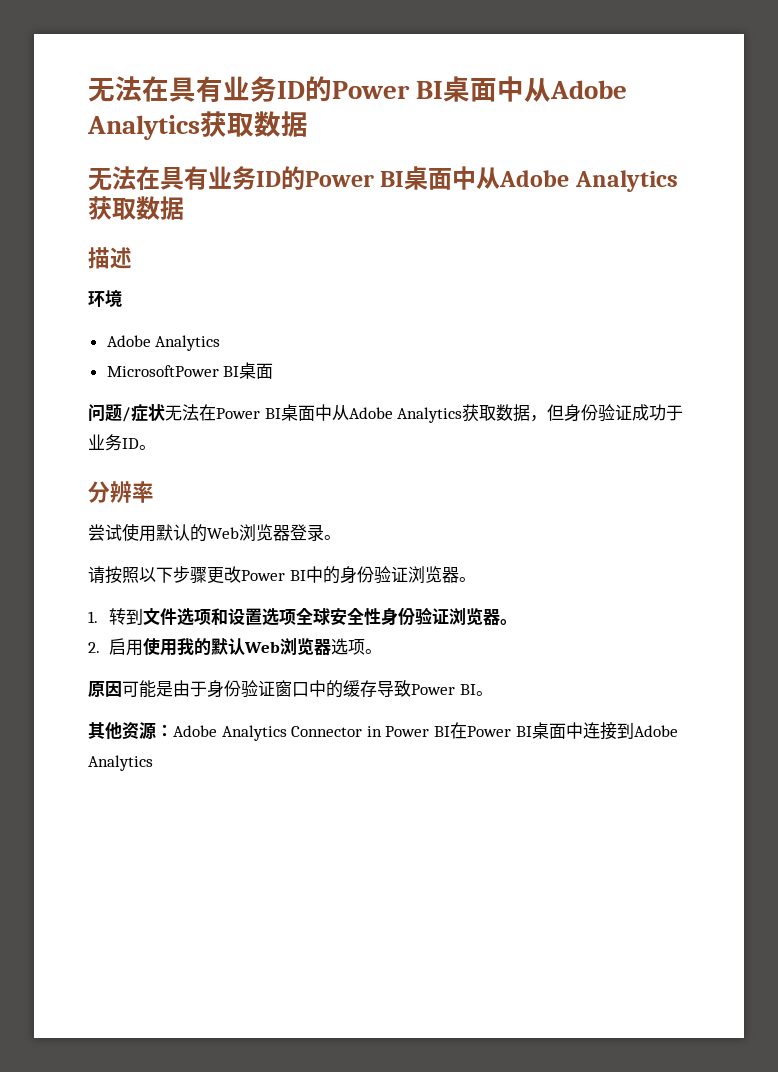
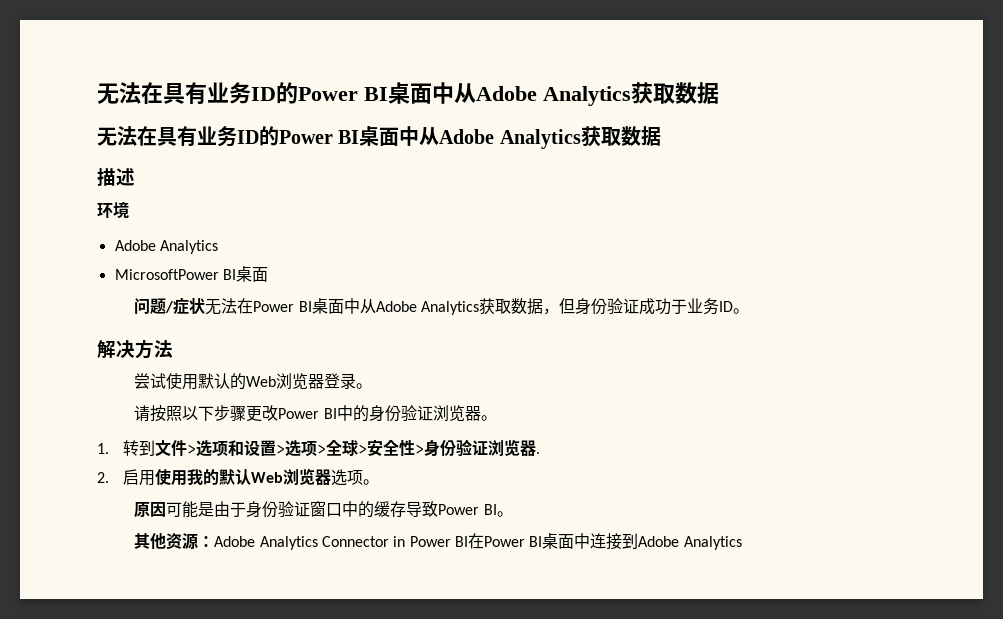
- 分辨率
+ 解决方法
- 1.转到文件选项和设置选项全球安全性身份验证浏览器。
+ 1.转到文件>选项和设置>选项>全球>安全性>身份验证浏览器.

